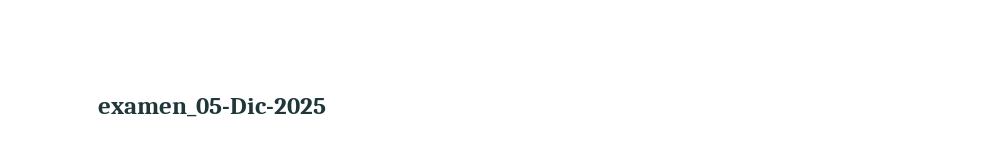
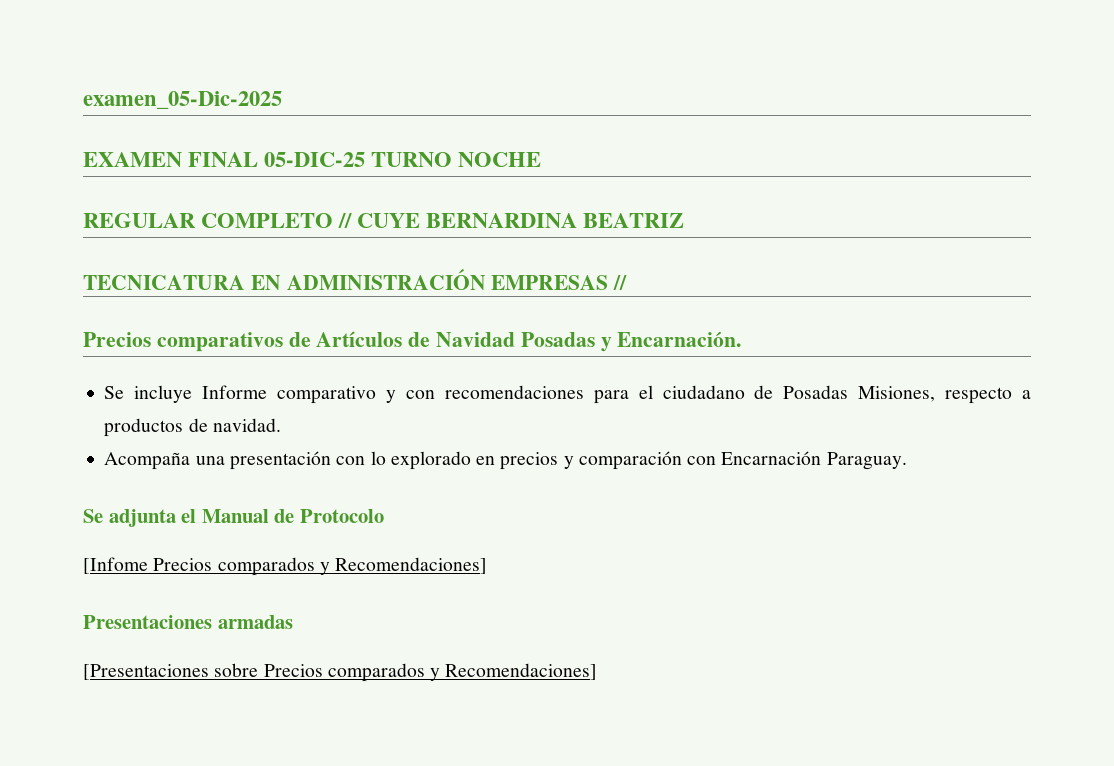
+ EXAMEN FINAL 05-DIC-25 TURNO NOCHE
+ REGULAR COMPLETO // CUYE BERNARDINA BEATRIZ
+ TECNICATURA EN ADMINISTRACIÓN EMPRESAS //
+ Precios comparativos de Artículos de Navidad Posadas y Encarnación.
+ Se incluye Informe comparativo y con recomendaciones para el ciudadano de Posadas Misiones, respecto a productos de navidad.
+ Acompaña una presentación con lo explorado en precios y comparación con Encarnación Paraguay.
+ Se adjunta el Manual de Protocolo
+ [Infome Precios comparados y Recomendaciones]
+ Presentaciones armadas
+ [Presentaciones sobre Precios comparados y Recomendaciones]

